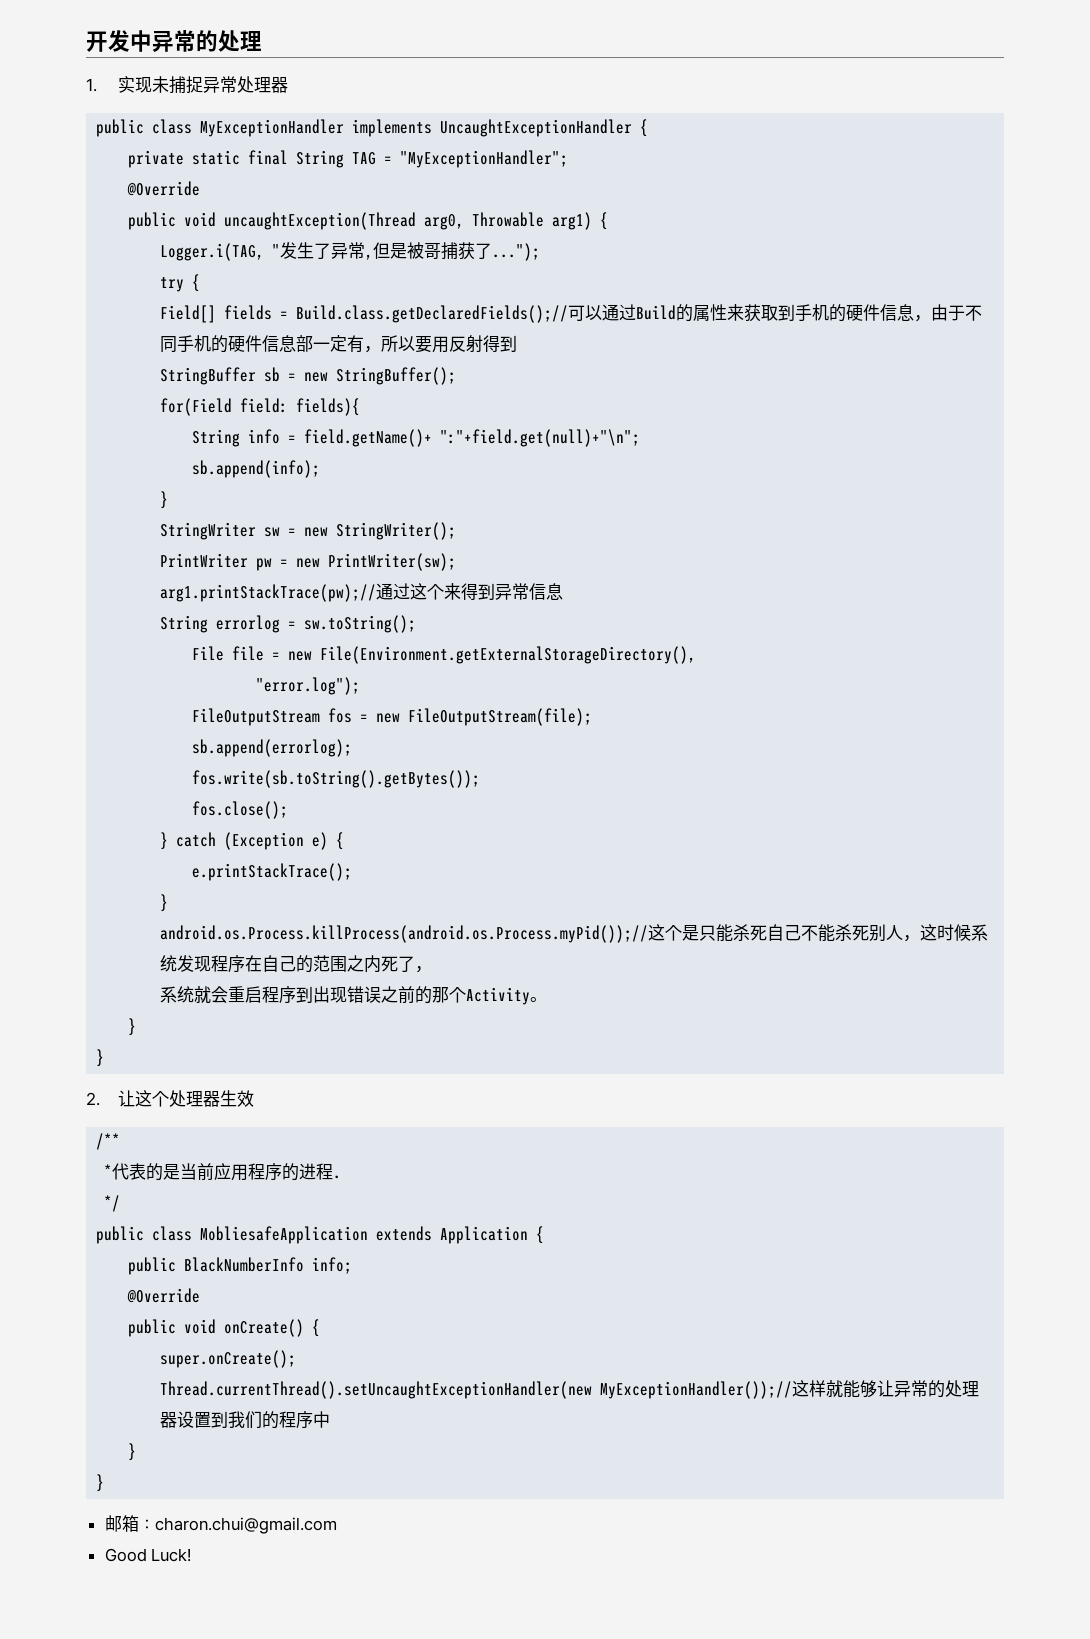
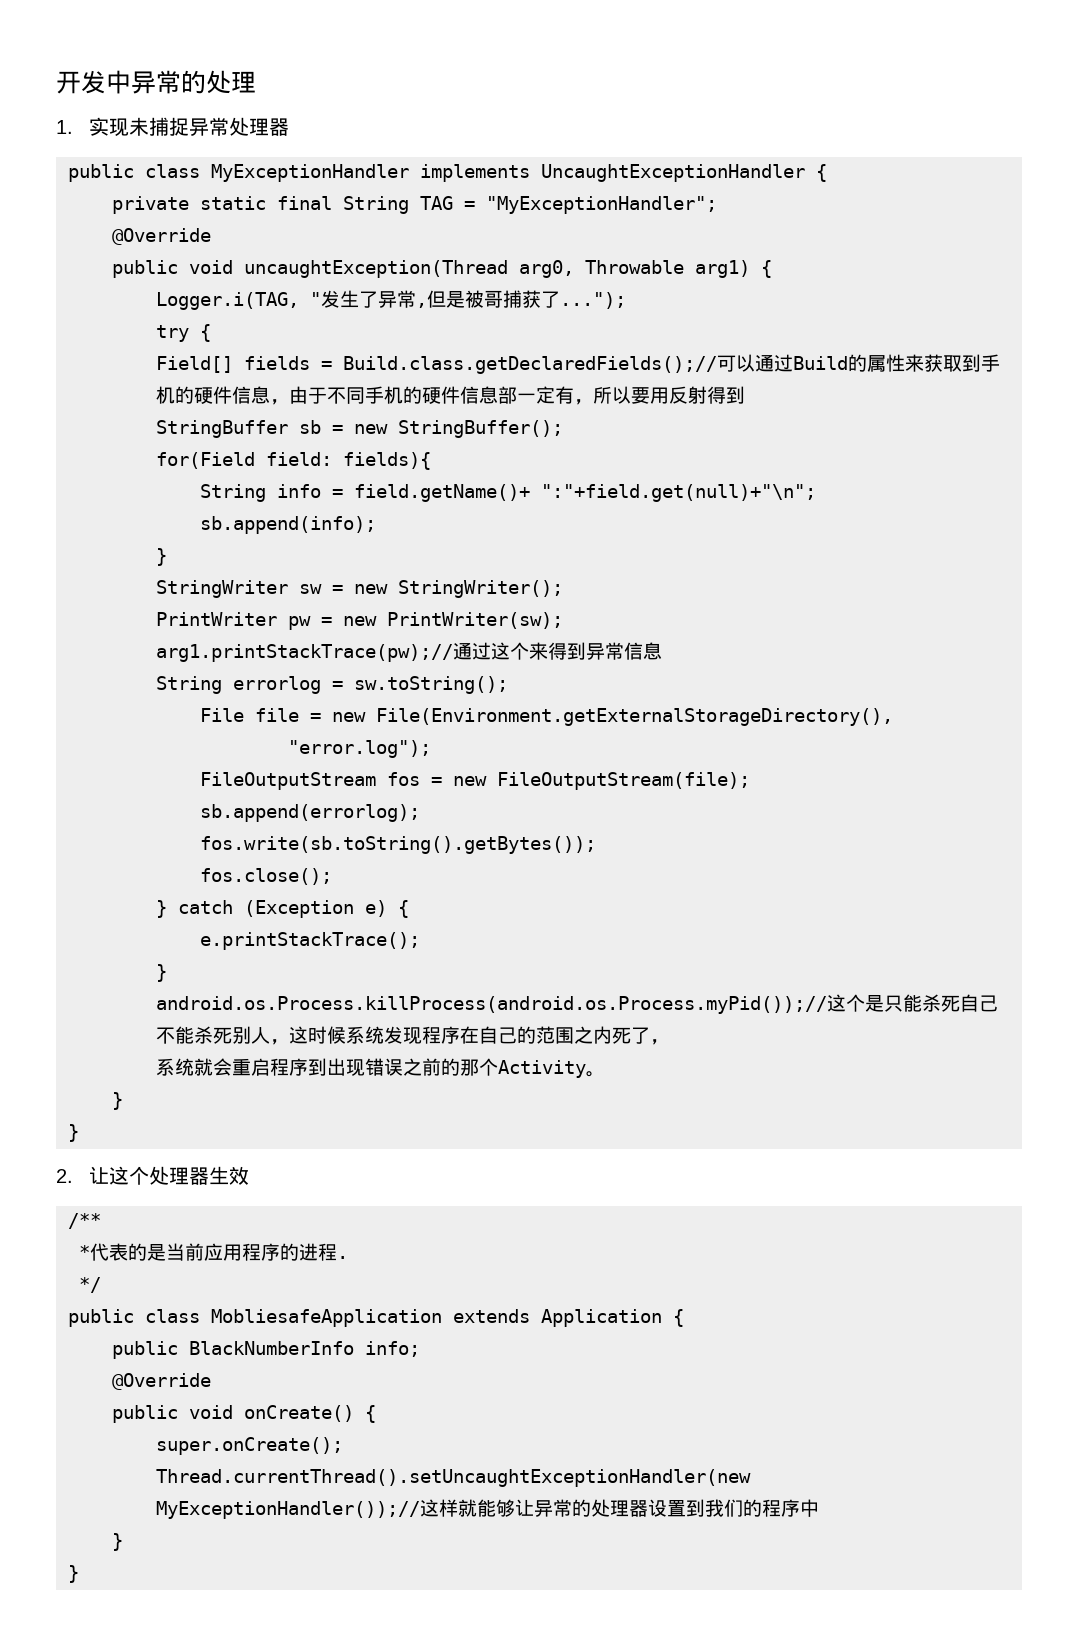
- 邮箱：charon.chui@gmail.com
- Good Luck!

